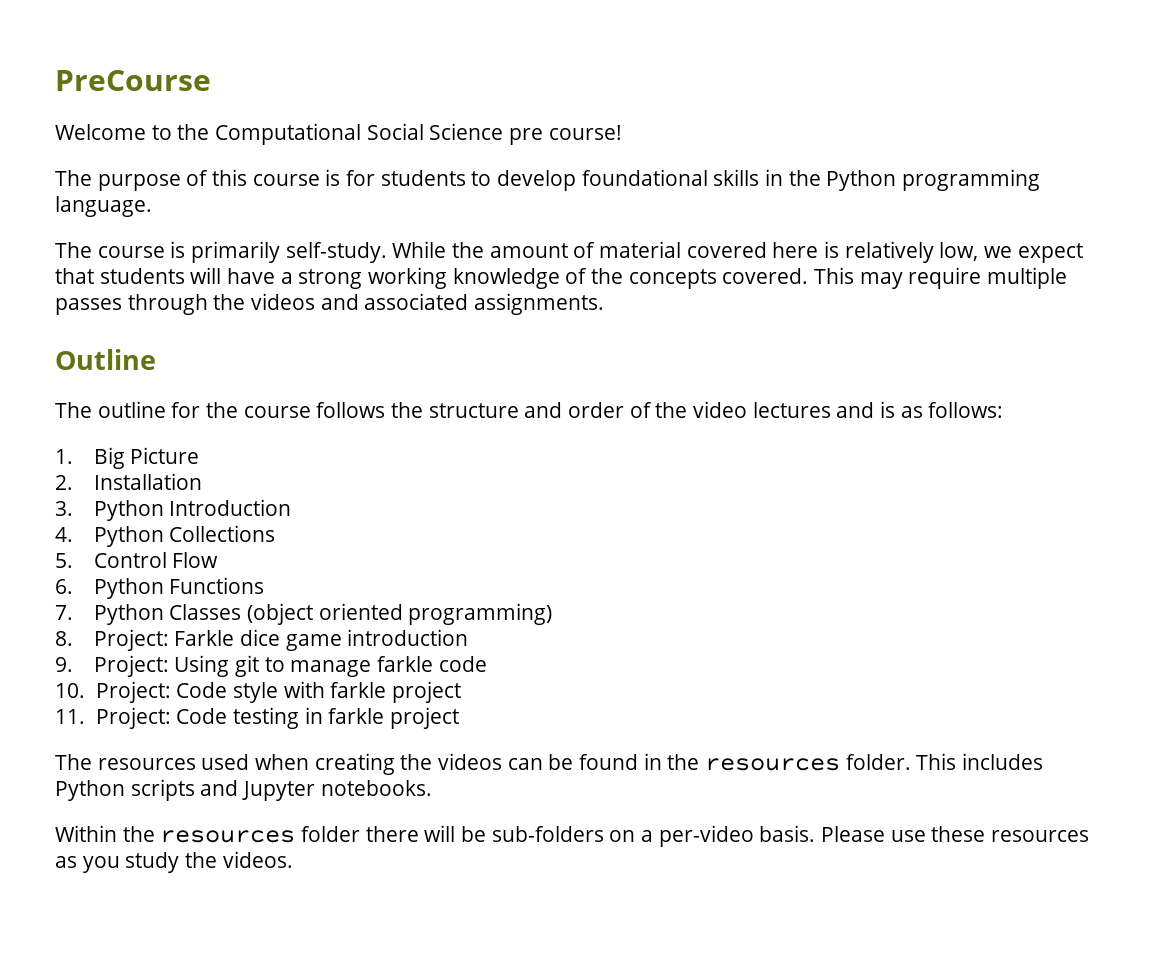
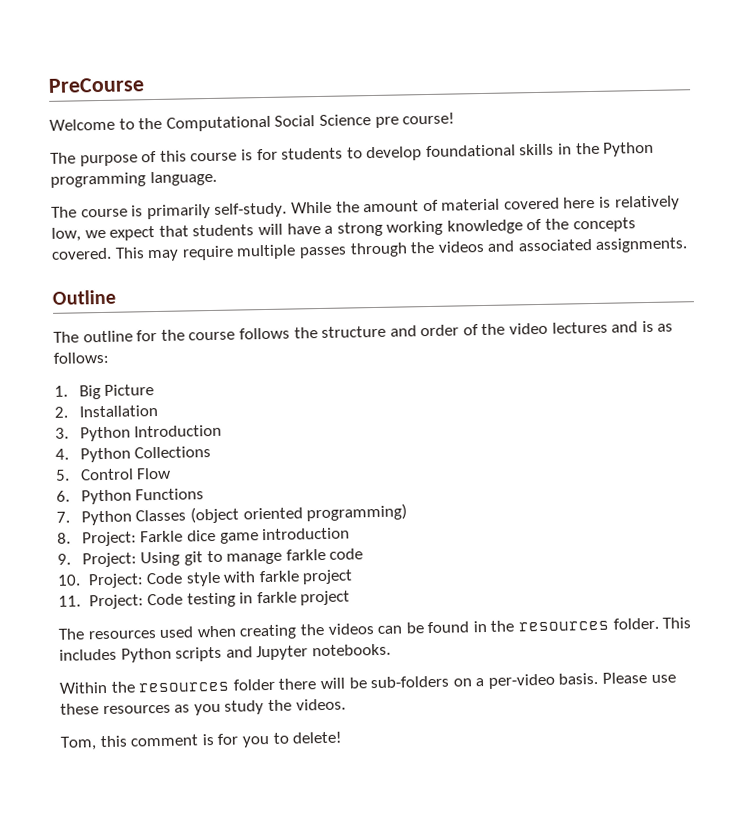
+ Tom, this comment is for you to delete!

